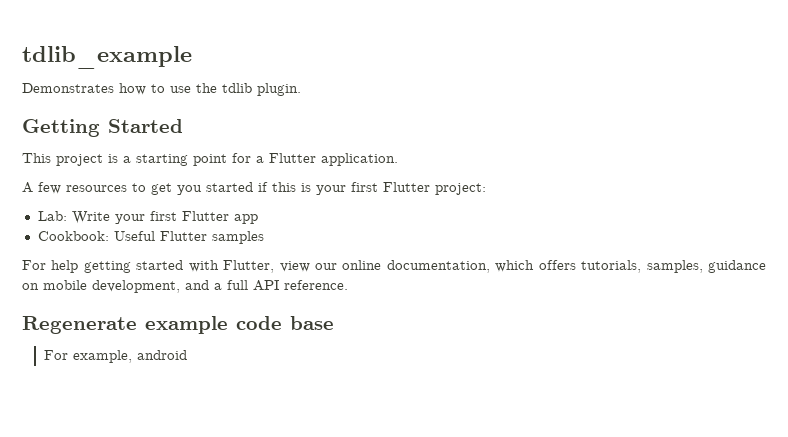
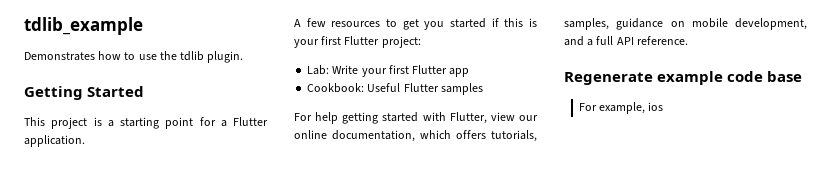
- For example, android
+ For example, ios

